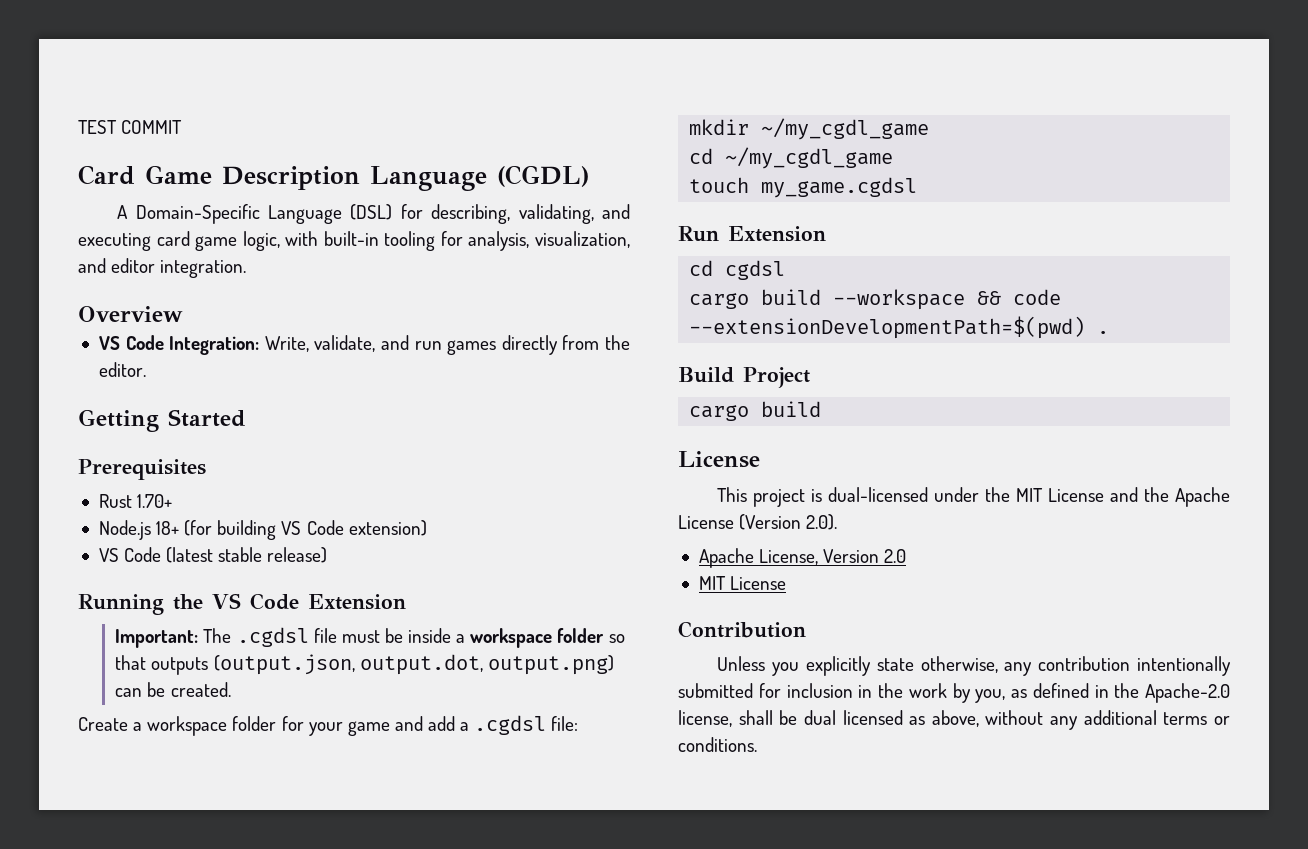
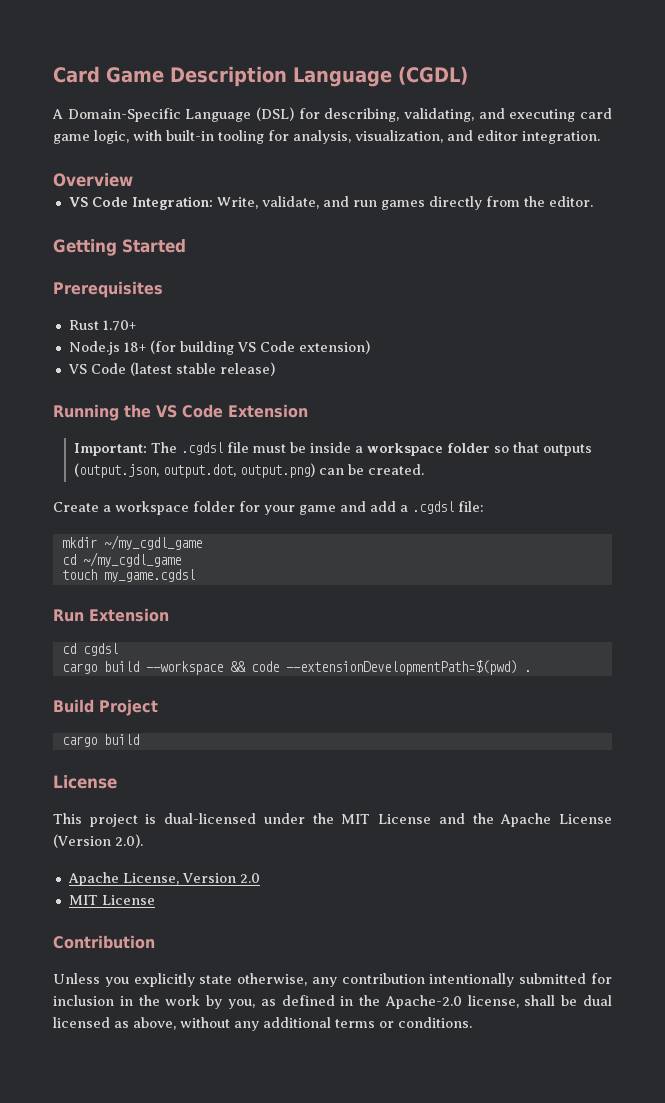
- TEST COMMIT

